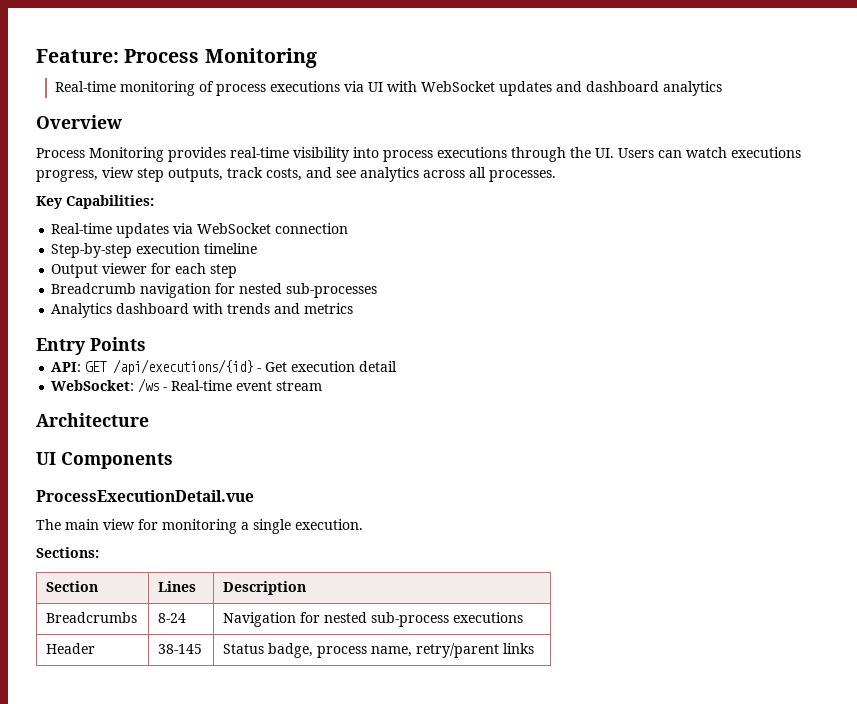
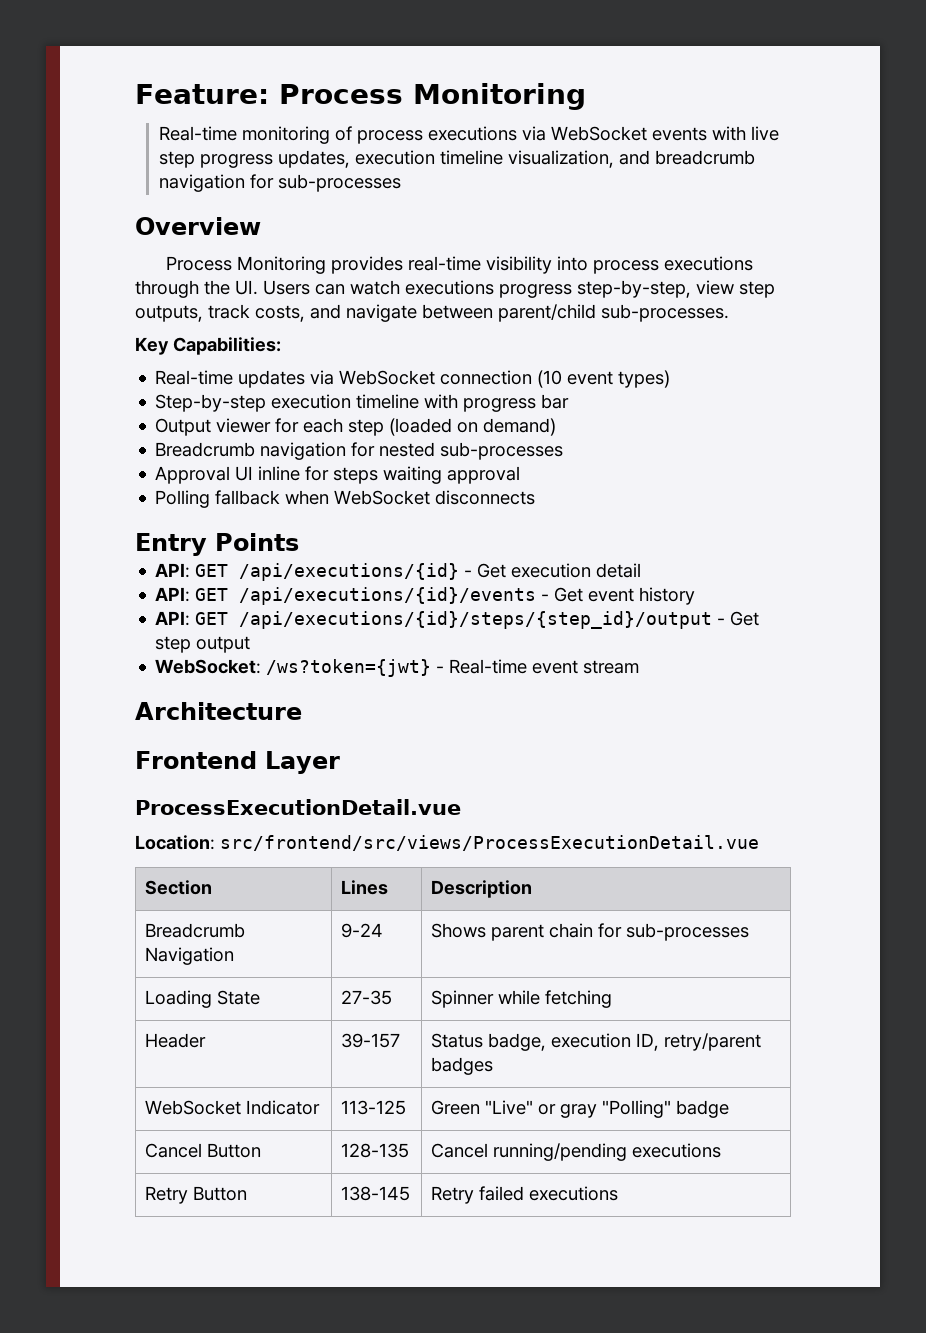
- Real-time monitoring of process executions via UI with WebSocket updates and dashboard analytics
+ Real-time monitoring of process executions via WebSocket events with live step progress updates, execution timeline visualization, and breadcrumb navigation for sub-processes
- Process Monitoring provides real-time visibility into process executions through the UI. Users can watch executions progress, view step outputs, track costs, and see analytics across all processes.
+ Process Monitoring provides real-time visibility into process executions through the UI. Users can watch executions progress step-by-step, view step outputs, track costs, and navigate between parent/child sub-processes.
- Real-time updates via WebSocket connection
+ Real-time updates via WebSocket connection (10 event types)
- Step-by-step execution timeline
+ Step-by-step execution timeline with progress bar
- Output viewer for each step
+ Output viewer for each step (loaded on demand)
- Analytics dashboard with trends and metrics
+ Approval UI inline for steps waiting approval
+ Polling fallback when WebSocket disconnects
+ API: GET /api/executions/{id}/events - Get event history
+ API: GET /api/executions/{id}/steps/{step_id}/output - Get step output
- WebSocket: /ws - Real-time event stream
+ WebSocket: /ws?token={jwt} - Real-time event stream
- UI Components
+ Frontend Layer
- The main view for monitoring a single execution.
- Sections:
+ Location: src/frontend/src/views/ProcessExecutionDetail.vue
  Section | Lines | Description
- Breadcrumbs | 8-24 | Navigation for nested sub-process executions
+ Breadcrumb Navigation | 9-24 | Shows parent chain for sub-processes
+ Loading State | 27-35 | Spinner while fetching
- Header | 38-145 | Status badge, process name, retry/parent links
+ Header | 39-157 | Status badge, execution ID, retry/parent badges
+ WebSocket Indicator | 113-125 | Green "Live" or gray "Polling" badge
+ Cancel Button | 128-135 | Cancel running/pending executions
+ Retry Button | 138-145 | Retry failed executions

